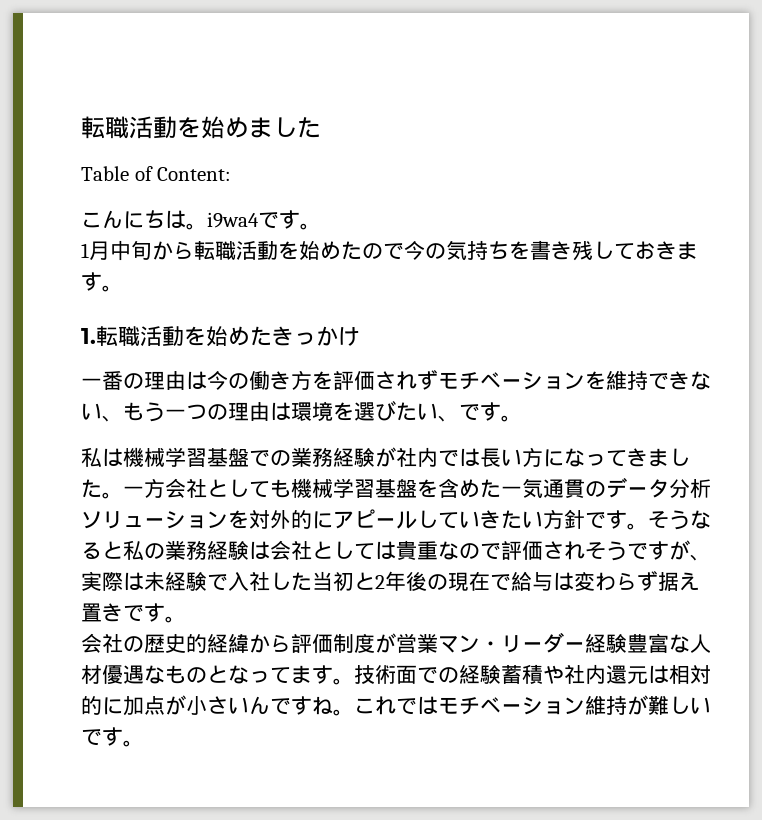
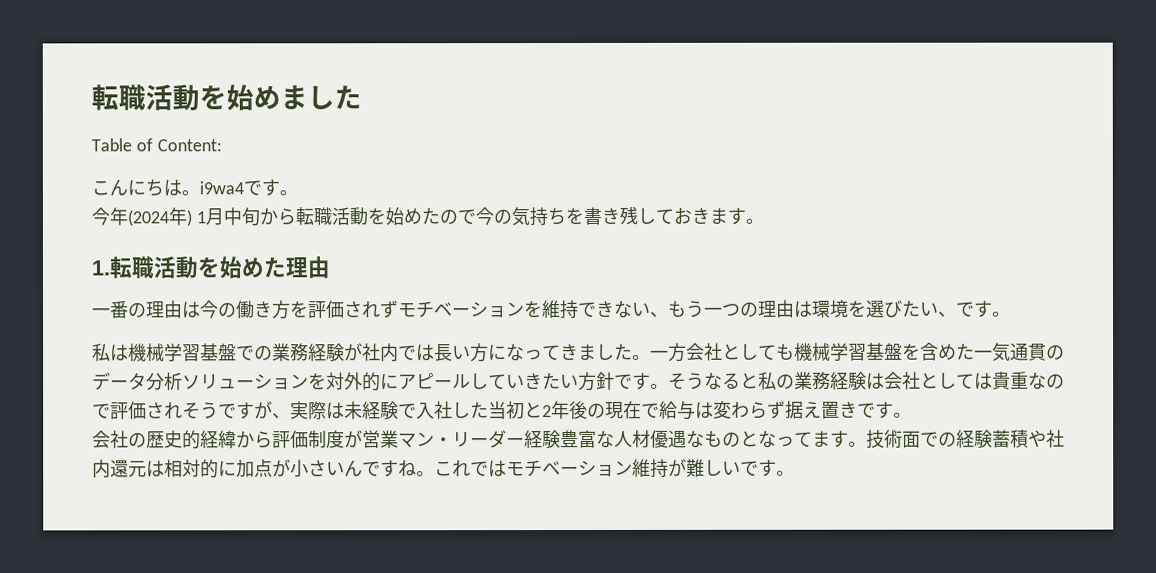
- 1月中旬から転職活動を始めたので今の気持ちを書き残しておきます。
+ 今年(2024年) 1月中旬から転職活動を始めたので今の気持ちを書き残しておきます。
- 1.転職活動を始めたきっかけ
+ 1.転職活動を始めた理由

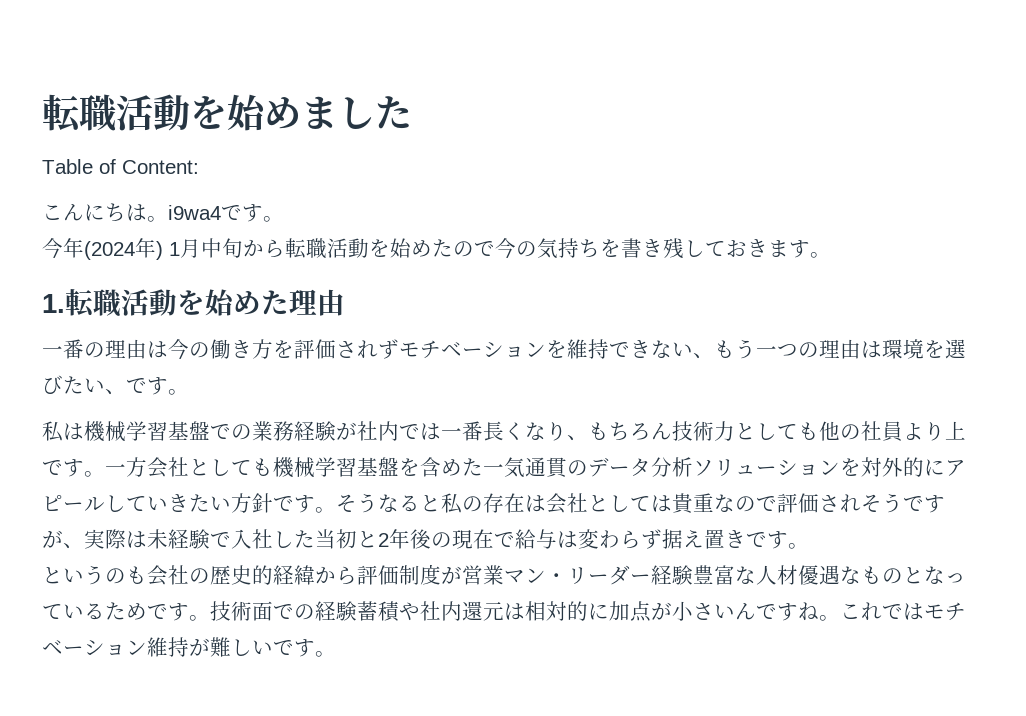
- 私は機械学習基盤での業務経験が社内では長い方になってきました。
+ 私は機械学習基盤での業務経験が社内では一番長くなり、もちろん技術力としても他の社員より上です。
- そうなると私の業務経験は会社としては貴重なので評価されそうですが、実際は未経験で入社した当初と2年後の現在で給与は変わらず据え置きです。
+ そうなると私の存在は会社としては貴重なので評価されそうですが、実際は未経験で入社した当初と2年後の現在で給与は変わらず据え置きです。
- 会社の歴史的経緯から評価制度が営業マン・リーダー経験豊富な人材優遇なものとなってます。
+ というのも会社の歴史的経緯から評価制度が営業マン・リーダー経験豊富な人材優遇なものとなっているためです。

